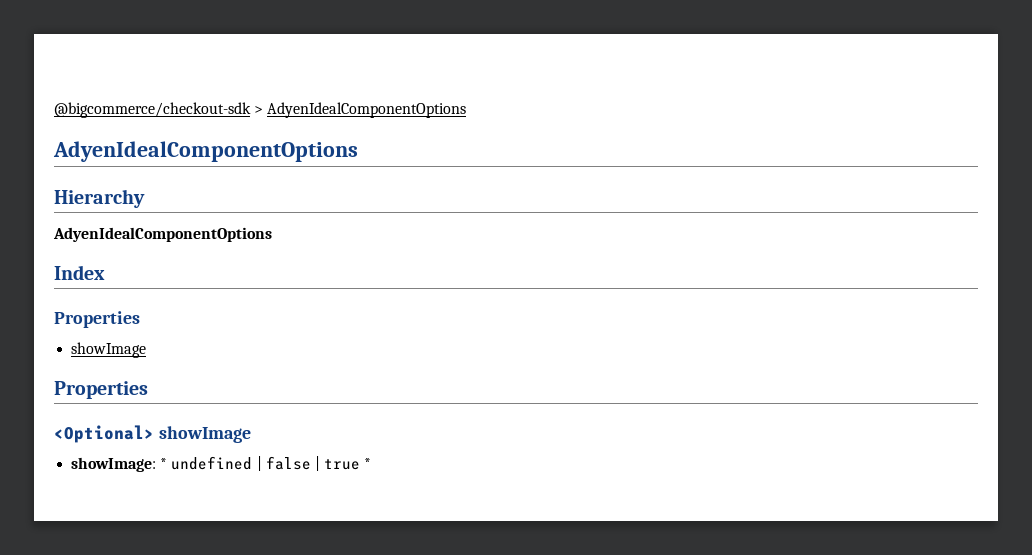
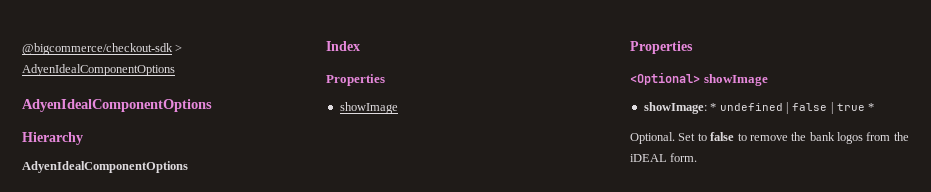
+ Optional. Set to false to remove the bank logos from the iDEAL form.

